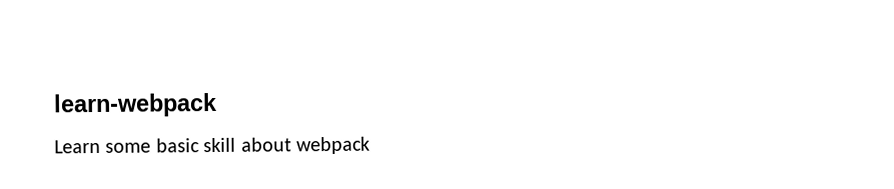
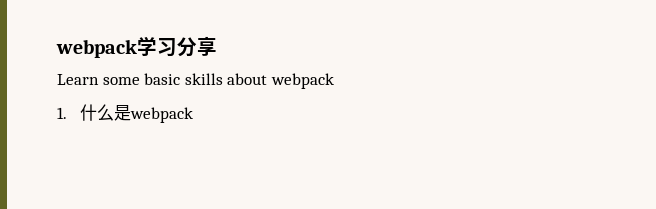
- learn-webpack
+ webpack学习分享
- Learn some basic skill about webpack
+ Learn some basic skills about webpack
+ 1.什么是webpack

